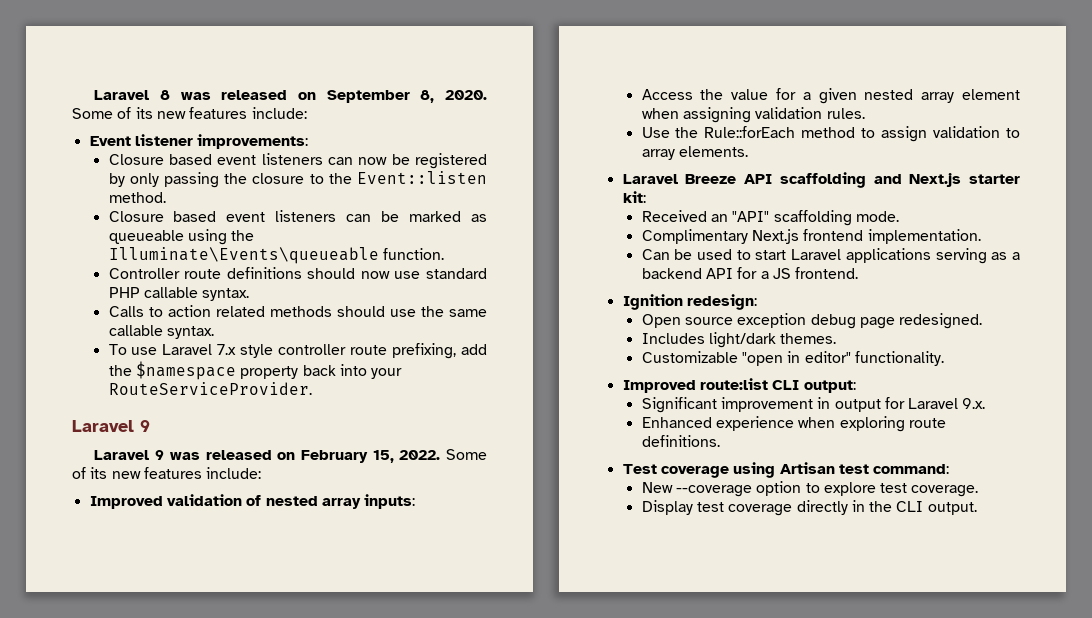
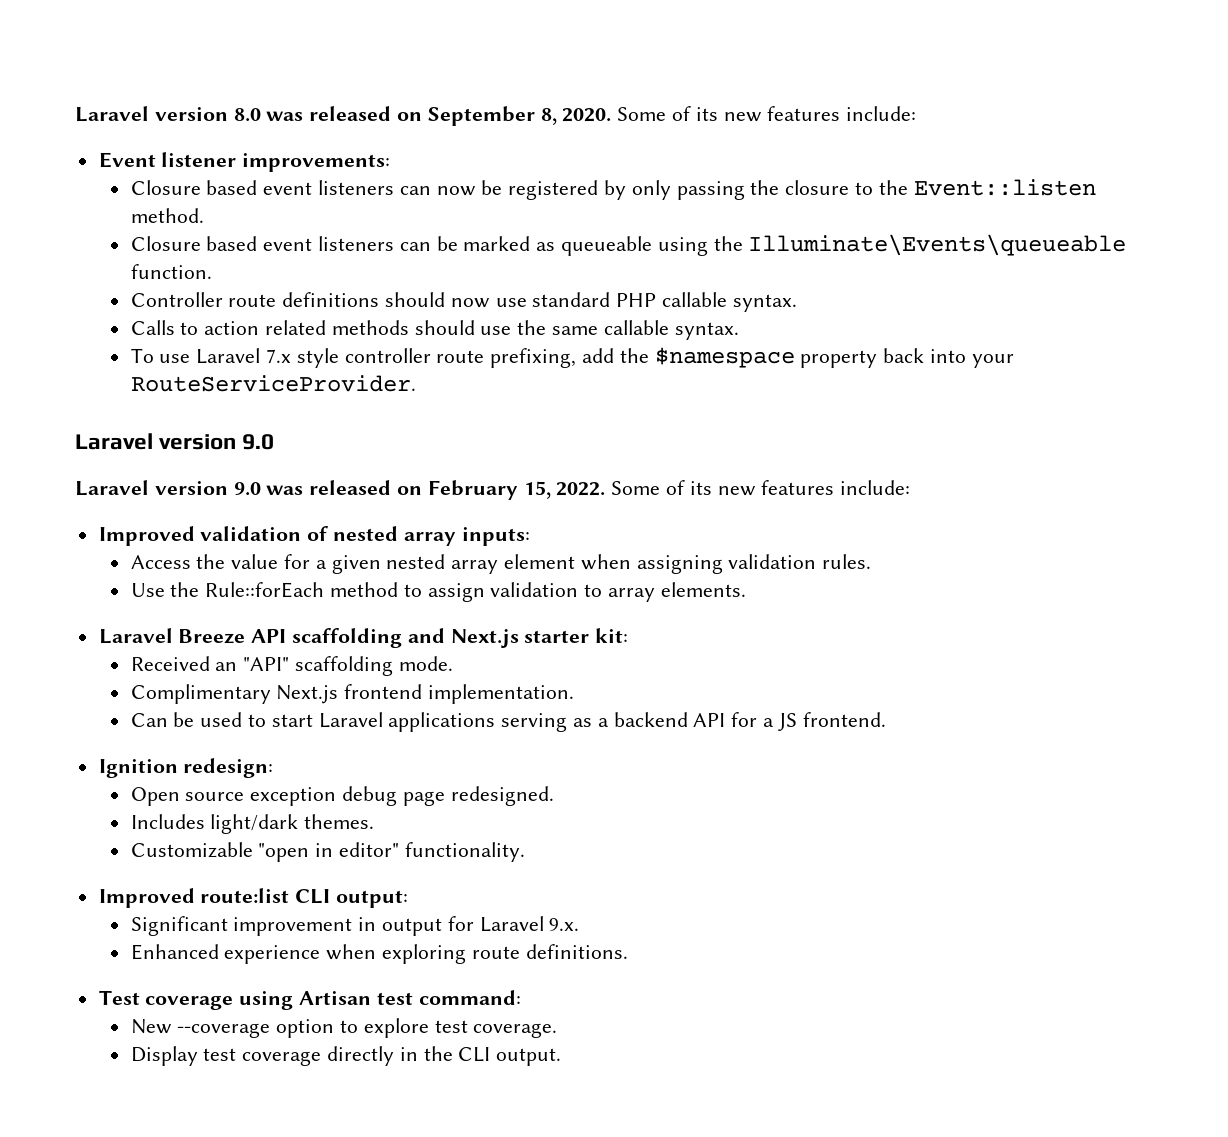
- Laravel 8 was released on September 8, 2020.
+ Laravel version 8.0 was released on September 8, 2020.
  To use Laravel 7.x style controller route prefixing, add the $namespace property back into your RouteServiceProvider.
- Laravel 9
- Laravel 9 was released on February 15, 2022.
+ Laravel version 9.0
+ Laravel version 9.0 was released on February 15, 2022.

